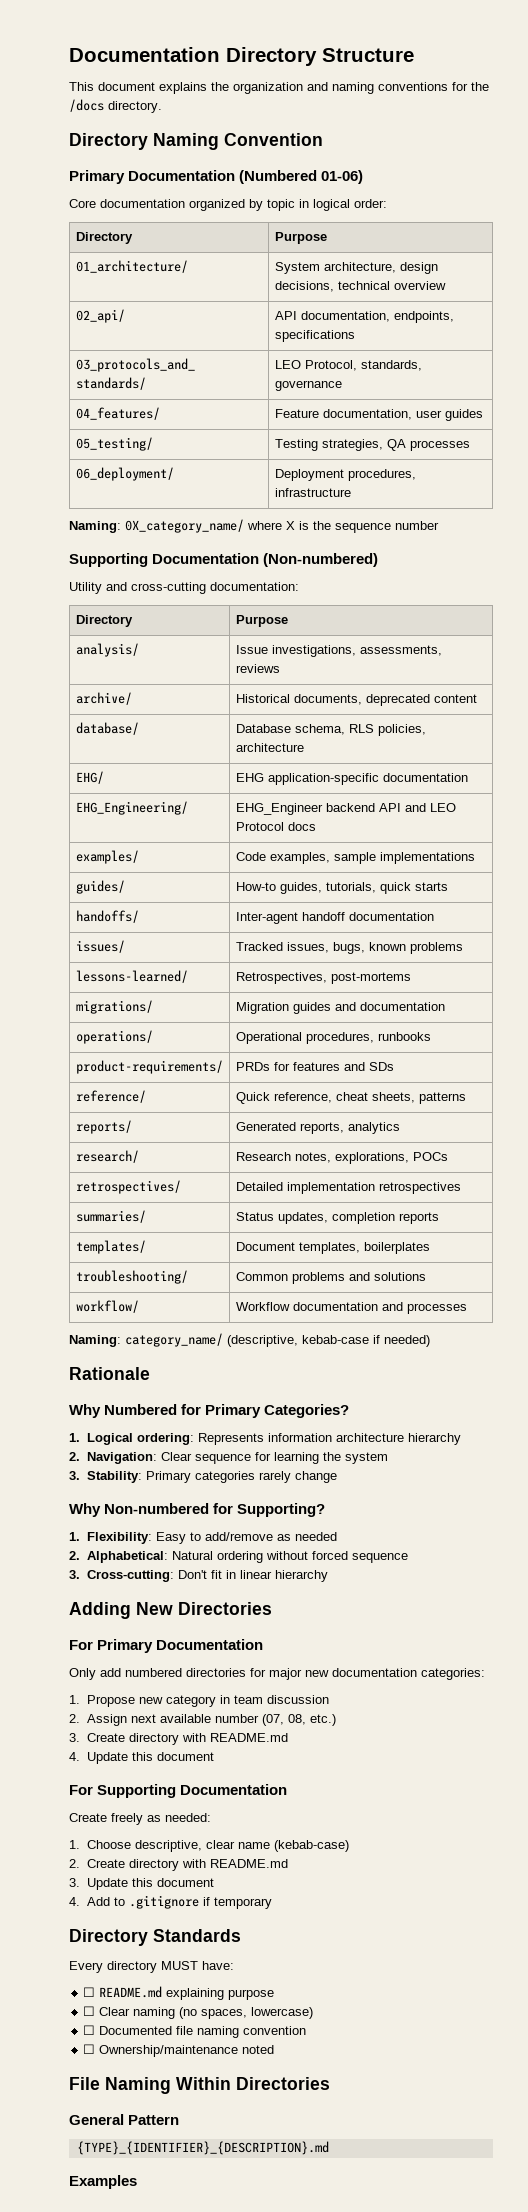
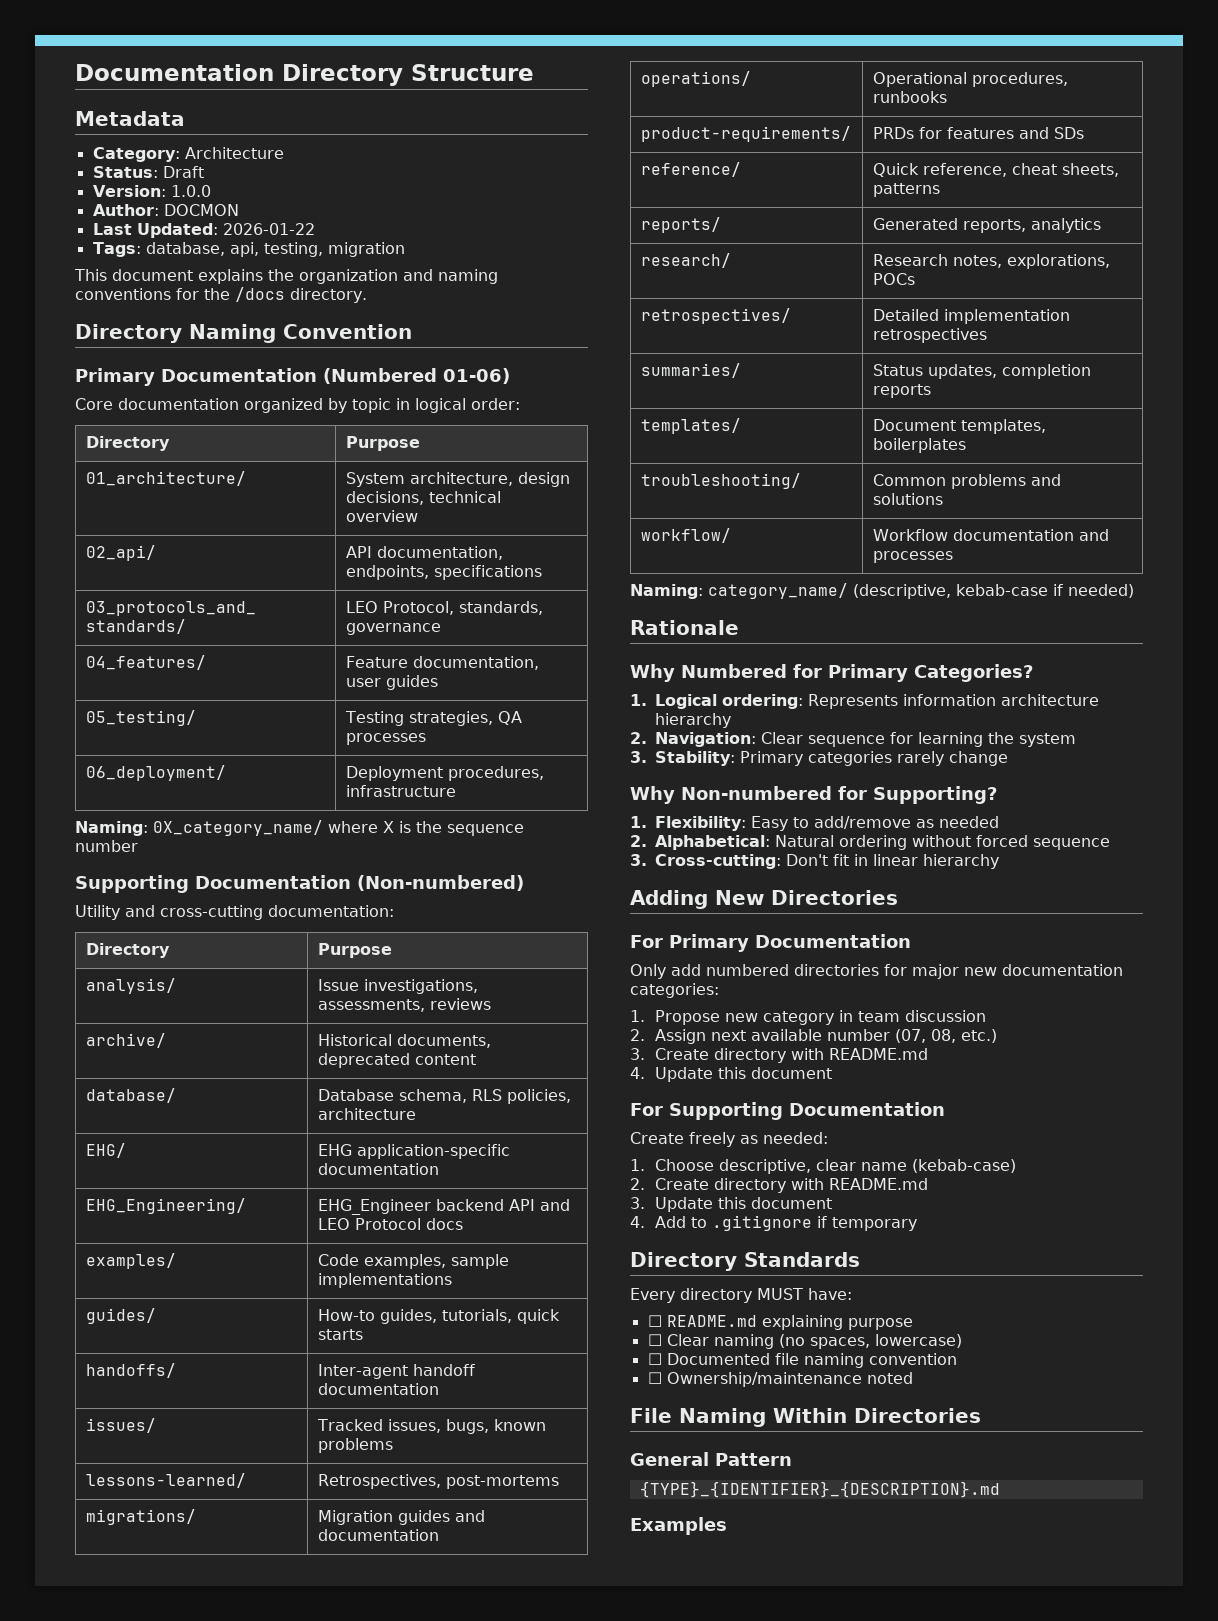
+ Metadata
+ Category: Architecture
+ Status: Draft
+ Version: 1.0.0
+ Author: DOCMON
+ Last Updated: 2026-01-22
+ Tags: database, api, testing, migration

